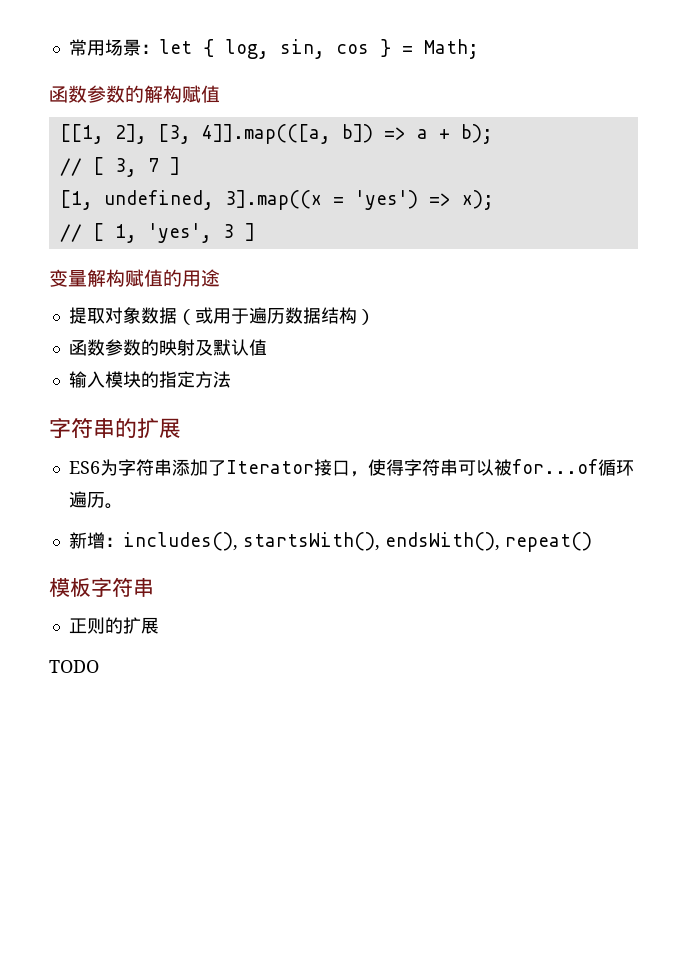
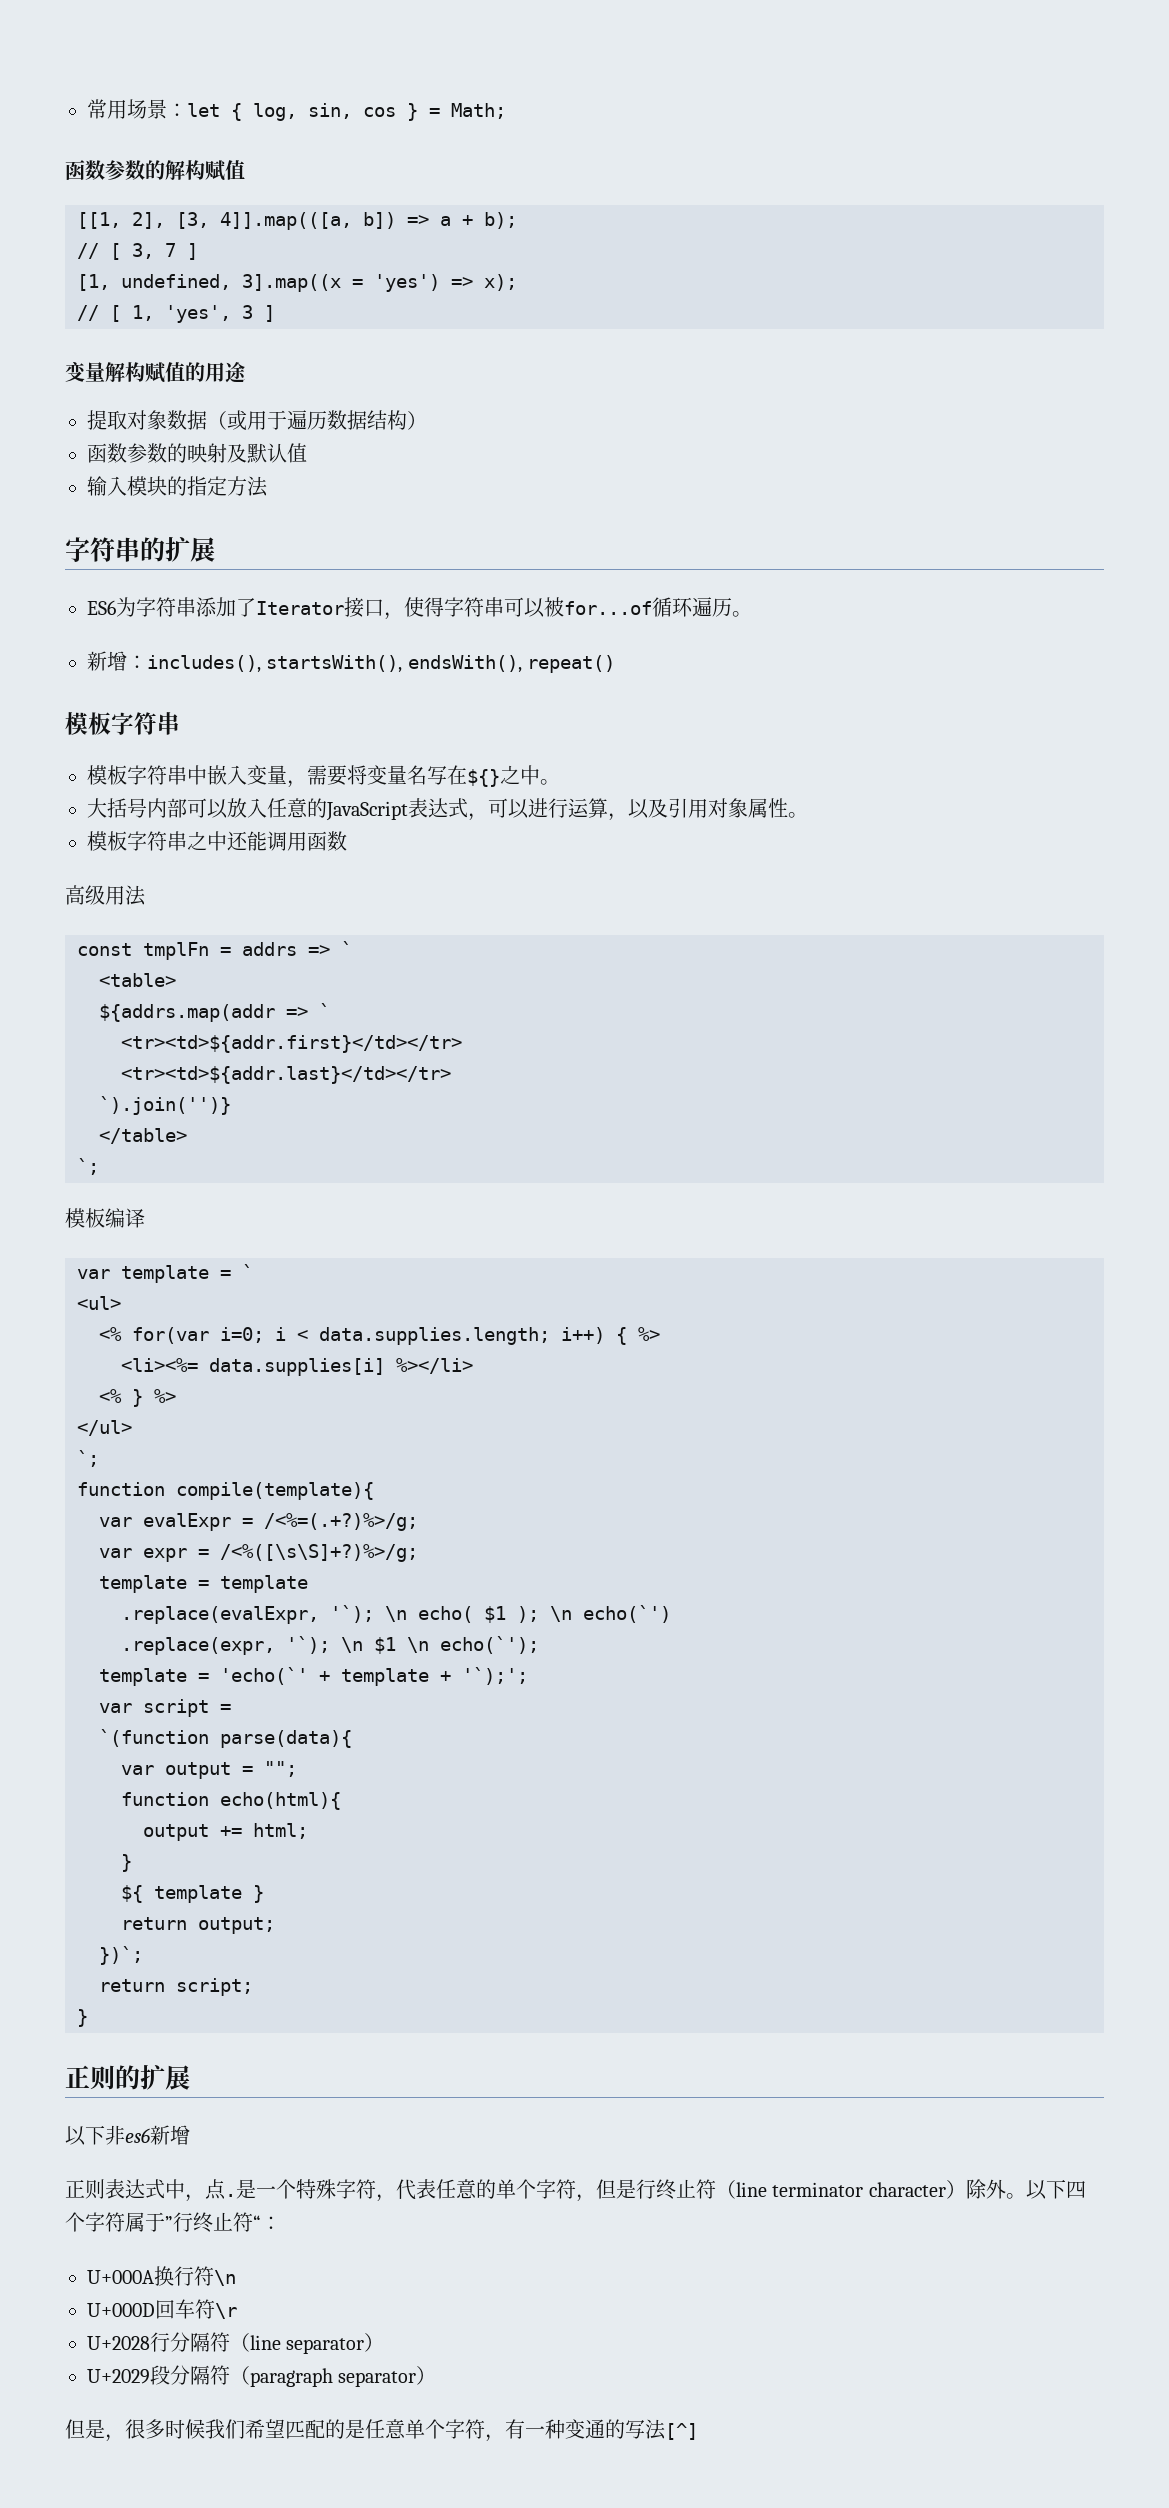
+ 模板字符串中嵌入变量，需要将变量名写在${}之中。
+ 大括号内部可以放入任意的JavaScript表达式，可以进行运算，以及引用对象属性。
+ 模板字符串之中还能调用函数
+ 高级用法
+ const tmplFn = addrs => `
+ <table>
+ ${addrs.map(addr => `
+ <tr><td>${addr.first}</td></tr>
+ <tr><td>${addr.last}</td></tr>
+ `).join('')}
+ </table>
+ `;
+ 模板编译
+ var template = `
+ <ul>
+ <% for(var i=0; i < data.supplies.length; i++) { %>
+ <li><%= data.supplies[i] %></li>
+ <% } %>
+ </ul>
+ `;
+ function compile(template){
+ var evalExpr = /<%=(.+?)%>/g;
+ var expr = /<%([\s\S]+?)%>/g;
+ template = template
+ .replace(evalExpr, '`); \n echo( $1 ); \n echo(`')
+ .replace(expr, '`); \n $1 \n echo(`');
+ template = 'echo(`' + template + '`);';
+ var script =
+ `(function parse(data){
+ var output = "";
+ function echo(html){
+ output += html;
+ }
+ ${ template }
+ return output;
+ })`;
+ return script;
+ }
  正则的扩展
- TODO
+ 以下非es6新增
+ 正则表达式中，点.是一个特殊字符，代表任意的单个字符，但是行终止符（line terminator character）除外。以下四个字符属于”行终止符“：
+ U+000A换行符\n
+ U+000D回车符\r
+ U+2028行分隔符（line separator）
+ U+2029段分隔符（paragraph separator）
+ 但是，很多时候我们希望匹配的是任意单个字符，有一种变通的写法[^]

